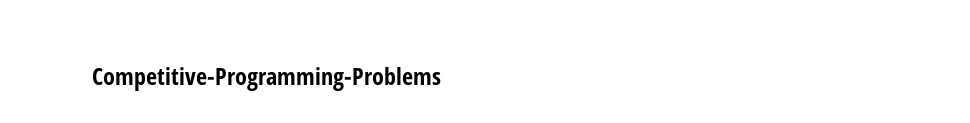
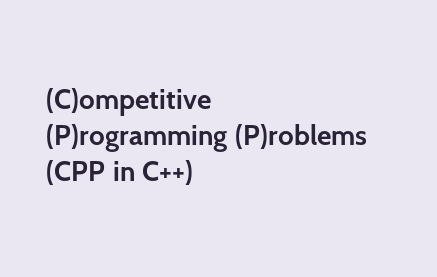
- Competitive-Programming-Problems
+ (C)ompetitive (P)rogramming (P)roblems (CPP in C++)

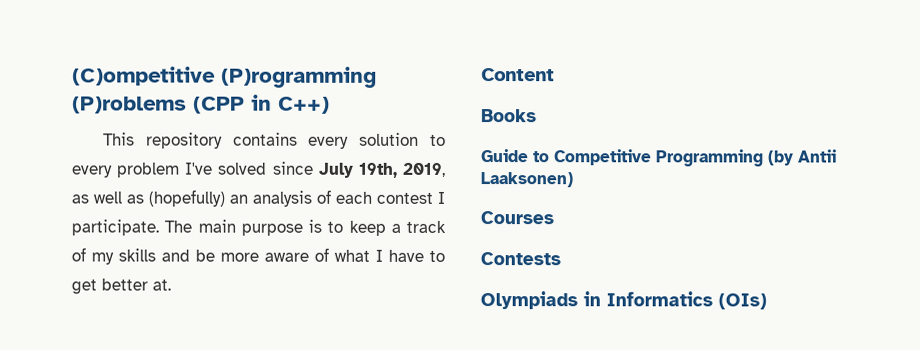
+ This repository contains every solution to every problem I've solved since July 19th, 2019, as well as (hopefully) an analysis of each contest I participate. The main purpose is to keep a track of my skills and be more aware of what I have to get better at.
+ Content
+ Books
+ Guide to Competitive Programming (by Antii Laaksonen)
+ Courses
+ Contests
+ Olympiads in Informatics (OIs)

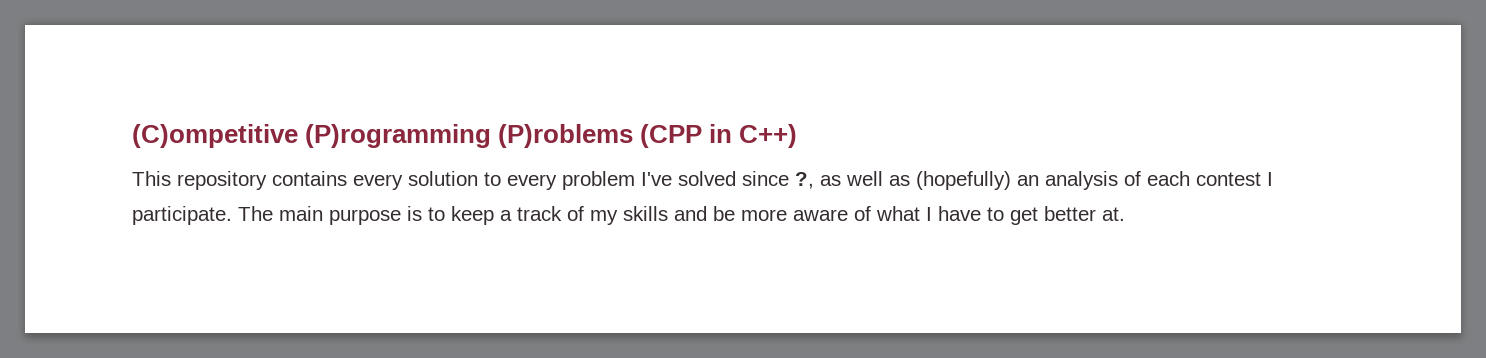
- This repository contains every solution to every problem I've solved since July 19th, 2019, as well as (hopefully) an analysis of each contest I participate.
+ This repository contains every solution to every problem I've solved since ?, as well as (hopefully) an analysis of each contest I participate.
- Content
- Books
- Guide to Competitive Programming (by Antii Laaksonen)
- Courses
- Contests
- Olympiads in Informatics (OIs)

